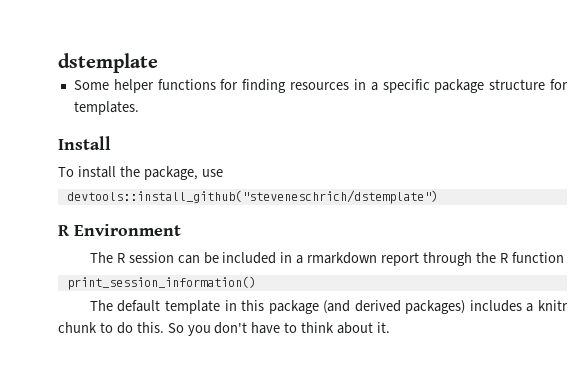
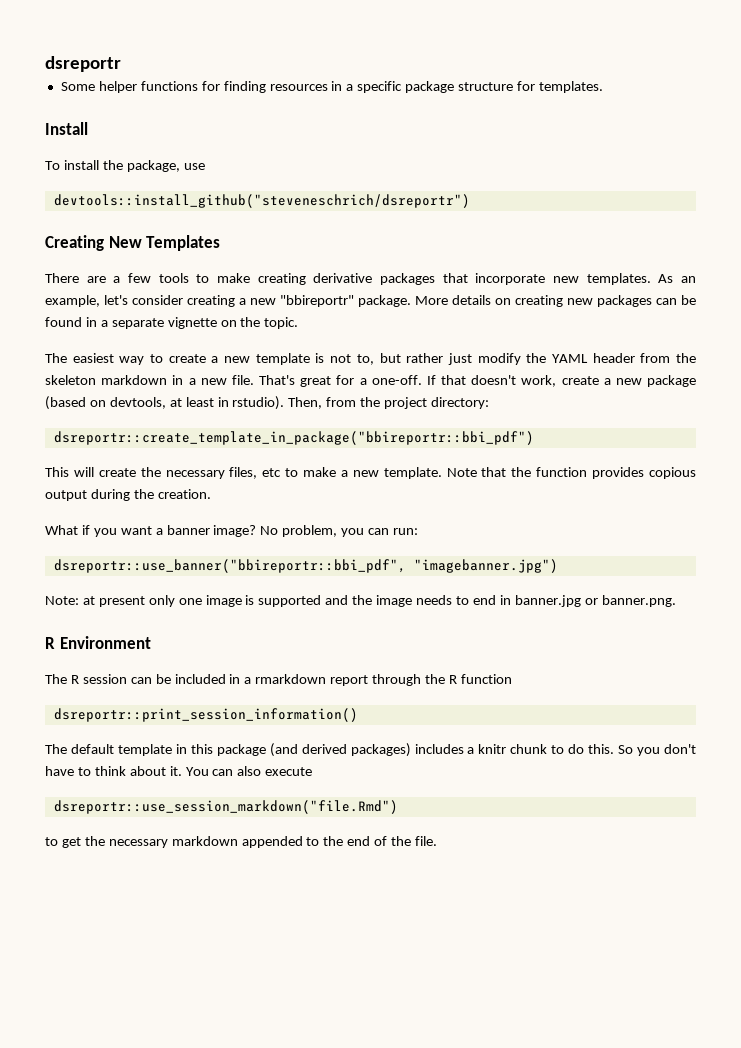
- dstemplate
+ dsreportr
- devtools::install_github("steveneschrich/dstemplate")
+ devtools::install_github("steveneschrich/dsreportr")
+ Creating New Templates
+ There are a few tools to make creating derivative packages that incorporate new templates. As an example, let's consider creating a new "bbireportr" package. More details on creating new packages can be found in a separate vignette on the topic.
+ The easiest way to create a new template is not to, but rather just modify the YAML header from the skeleton markdown in a new file. That's great for a one-off. If that doesn't work, create a new package (based on devtools, at least in rstudio). Then, from the project directory:
+ dsreportr::create_template_in_package("bbireportr::bbi_pdf")
+ This will create the necessary files, etc to make a new template. Note that the function provides copious output during the creation.
+ What if you want a banner image? No problem, you can run:
+ dsreportr::use_banner("bbireportr::bbi_pdf", "imagebanner.jpg")
+ Note: at present only one image is supported and the image needs to end in banner.jpg or banner.png.
- print_session_information()
+ dsreportr::print_session_information()
+ You can also execute
+ dsreportr::use_session_markdown("file.Rmd")
+ to get the necessary markdown appended to the end of the file.

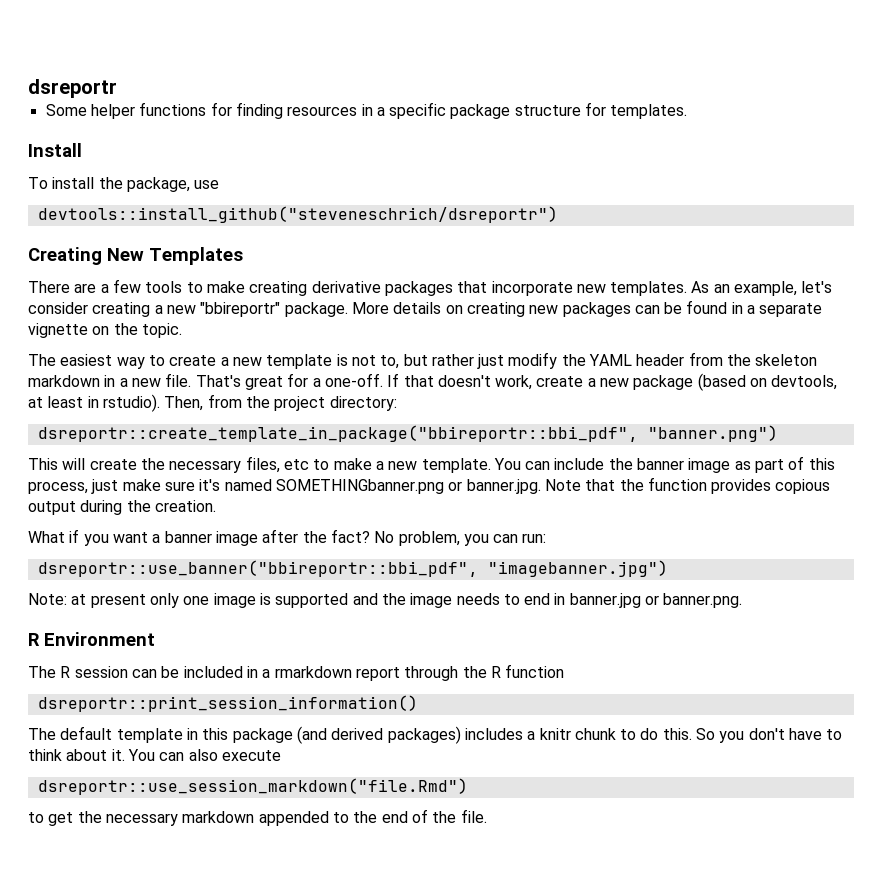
- dsreportr::create_template_in_package("bbireportr::bbi_pdf")
+ dsreportr::create_template_in_package("bbireportr::bbi_pdf", "banner.png")
- Note that the function provides copious output during the creation.
+ You can include the banner image as part of this process, just make sure it's named SOMETHINGbanner.png or banner.jpg. Note that the function provides copious output during the creation.
- What if you want a banner image?
+ What if you want a banner image after the fact?

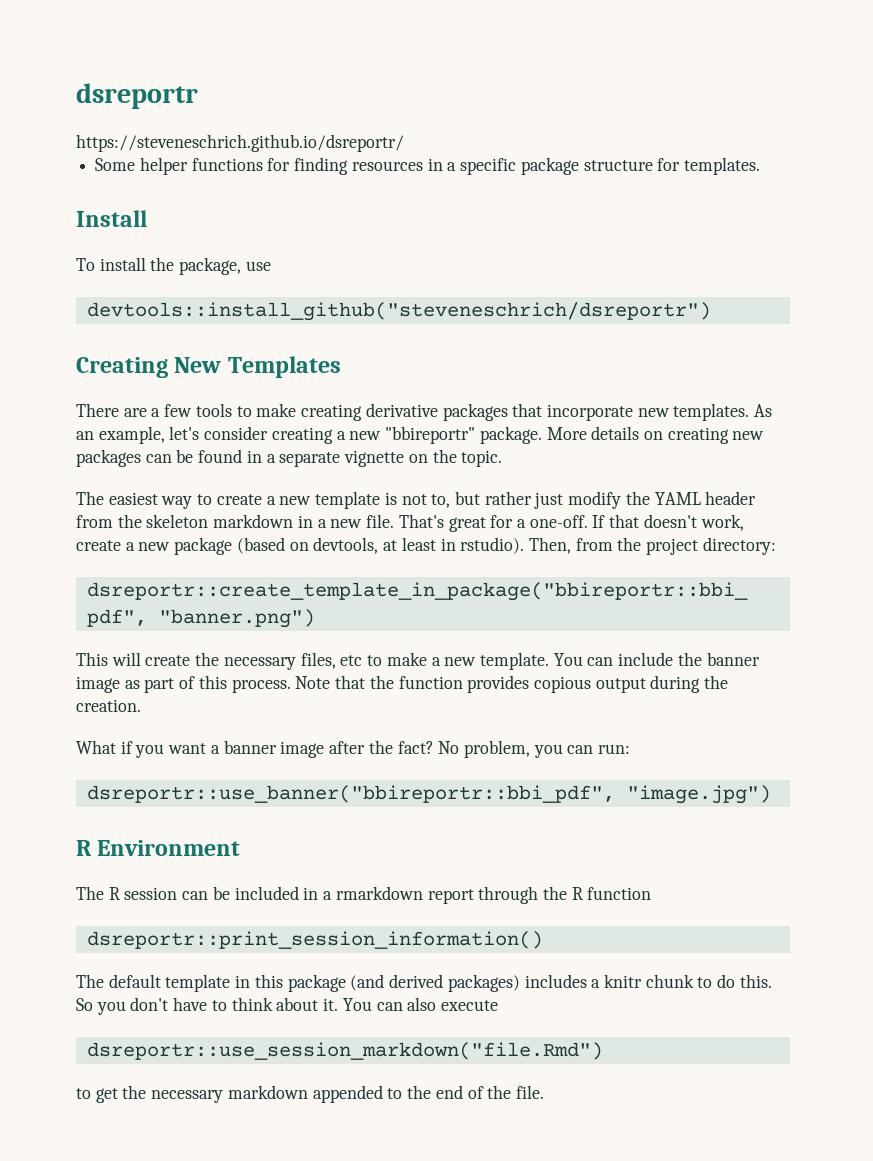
+ https://steveneschrich.github.io/dsreportr/
- You can include the banner image as part of this process, just make sure it's named SOMETHINGbanner.png or banner.jpg. Note that the function provides copious output during the creation.
+ You can include the banner image as part of this process. Note that the function provides copious output during the creation.
- dsreportr::use_banner("bbireportr::bbi_pdf", "imagebanner.jpg")
- Note: at present only one image is supported and the image needs to end in banner.jpg or banner.png.
+ dsreportr::use_banner("bbireportr::bbi_pdf", "image.jpg")

